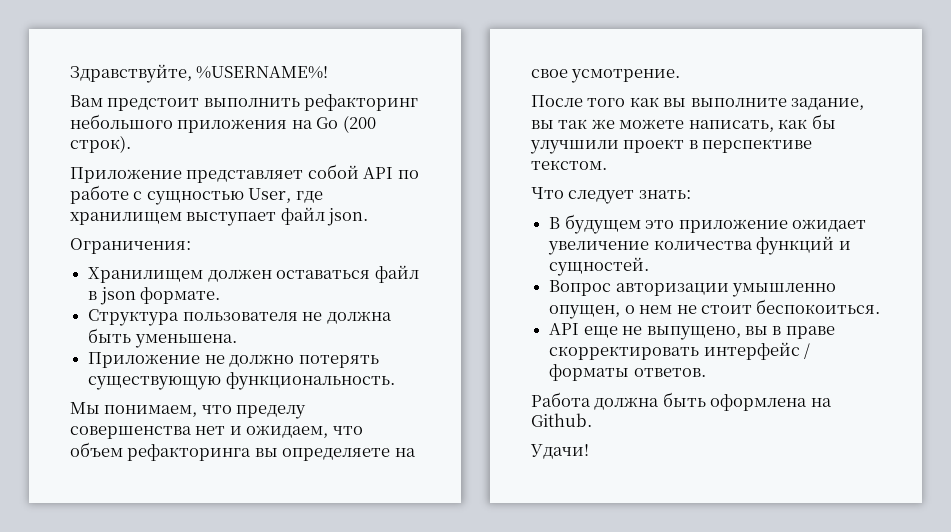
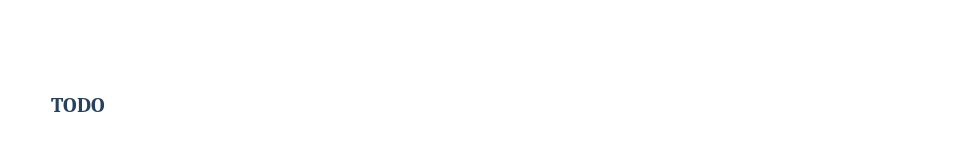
- Здравствуйте, %USERNAME%!
- Вам предстоит выполнить рефакторинг небольшого приложения на Go (200 строк).
- Приложение представляет собой API по работе с сущностью User, где хранилищем выступает файл json.
- Ограничения:
- Хранилищем должен оставаться файл в json формате.
- Структура пользователя не должна быть уменьшена.
- Приложение не должно потерять существующую функциональность.
- Мы понимаем, что пределу совершенства нет и ожидаем, что объем рефакторинга вы определяете на свое усмотрение.
- После того как вы выполните задание, вы так же можете написать, как бы улучшили проект в перспективе текстом.
- Что следует знать:
- В будущем это приложение ожидает увеличение количества функций и сущностей.
- Вопрос авторизации умышленно опущен, о нем не стоит беспокоиться.
- API еще не выпущено, вы в праве скорректировать интерфейс / форматы ответов.
- Работа должна быть оформлена на Github.
- Удачи!
+ TODO

